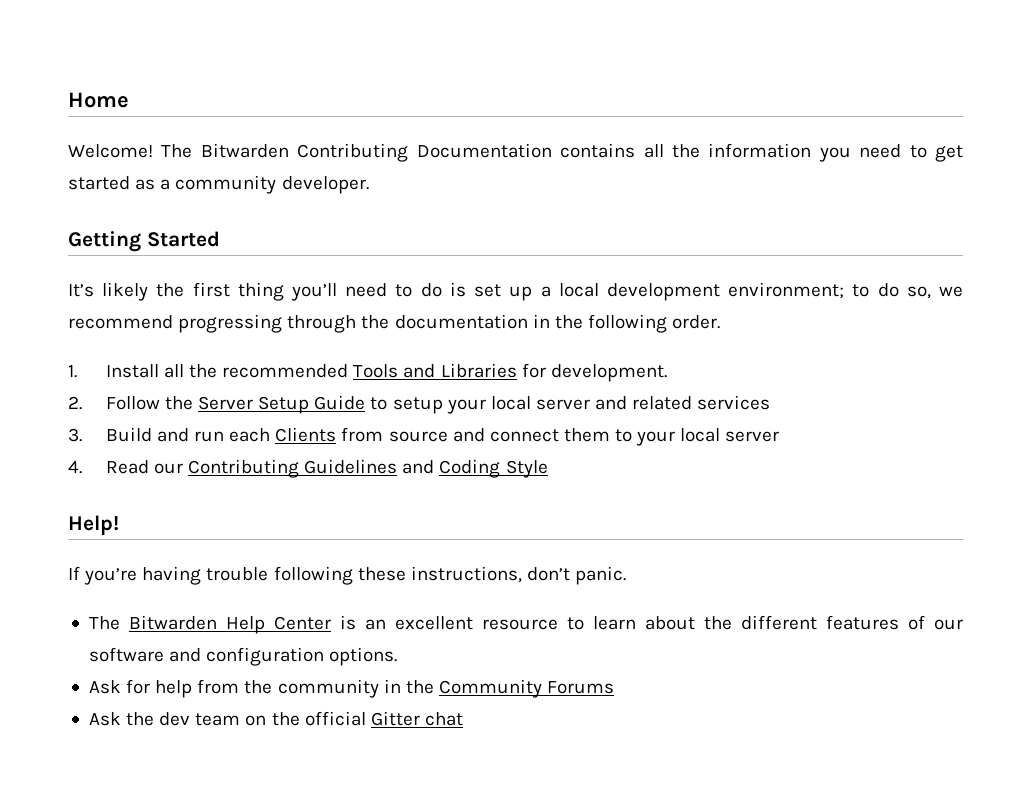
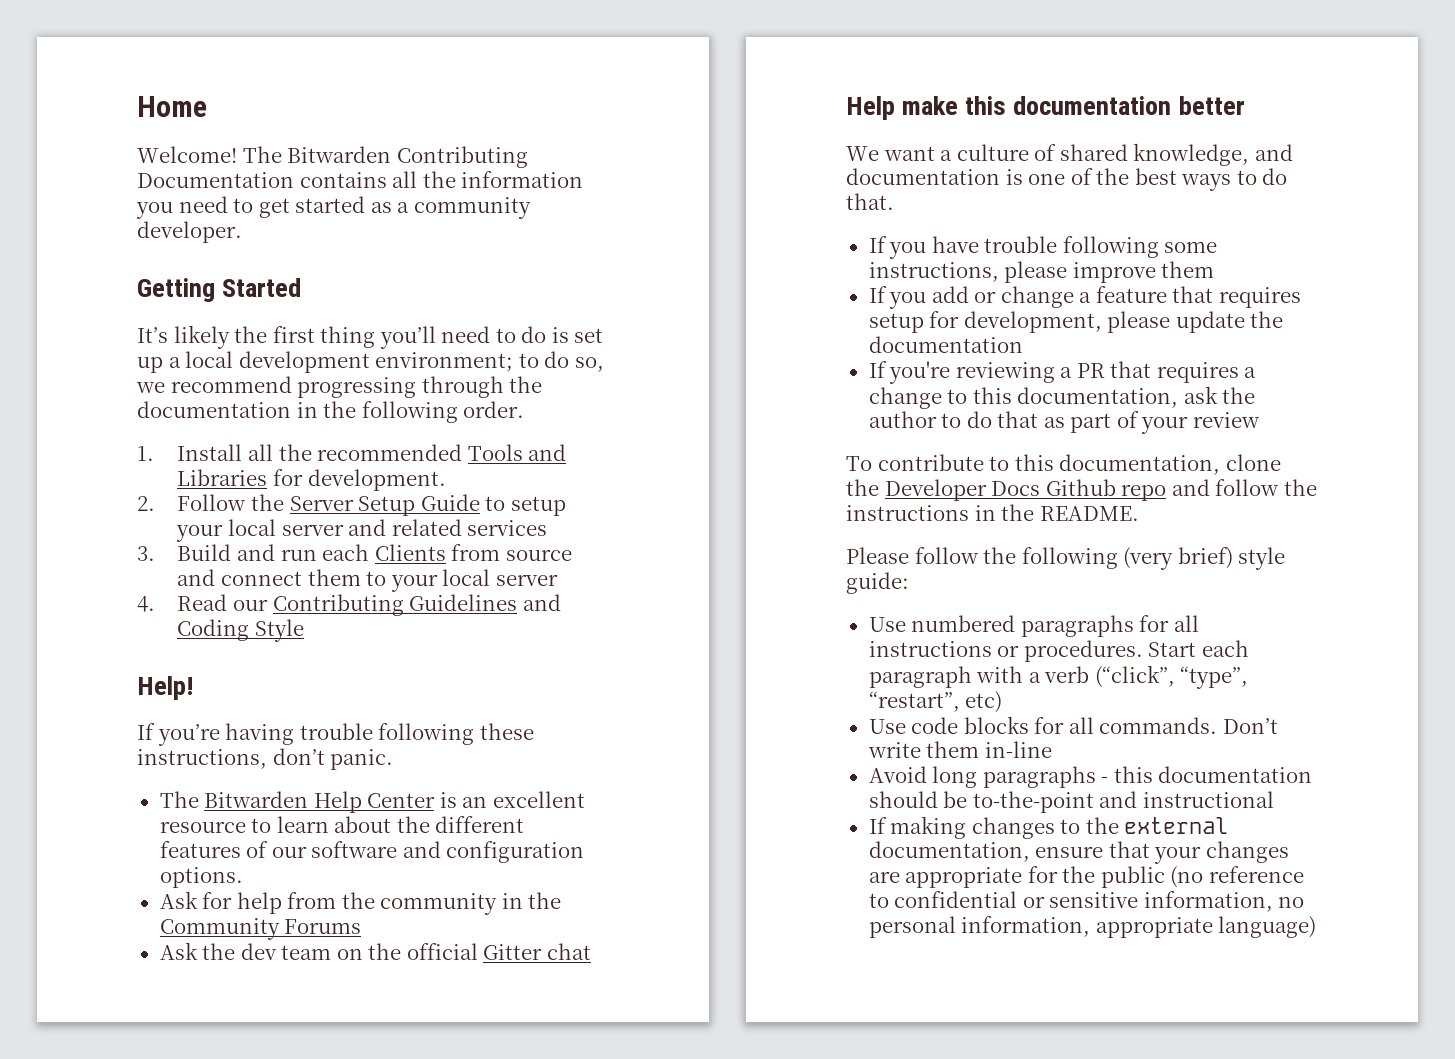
+ Help make this documentation better
+ We want a culture of shared knowledge, and documentation is one of the best ways to do that.
+ If you have trouble following some instructions, please improve them
+ If you add or change a feature that requires setup for development, please update the documentation
+ If you're reviewing a PR that requires a change to this documentation, ask the author to do that as part of your review
+ To contribute to this documentation, clone the Developer Docs Github repo and follow the instructions in the README.
+ Please follow the following (very brief) style guide:
+ Use numbered paragraphs for all instructions or procedures. Start each paragraph with a verb (“click”, “type”, “restart”, etc)
+ Use code blocks for all commands. Don’t write them in-line
+ Avoid long paragraphs - this documentation should be to-the-point and instructional
+ If making changes to the external documentation, ensure that your changes are appropriate for the public (no reference to confidential or sensitive information, no personal information, appropriate language)

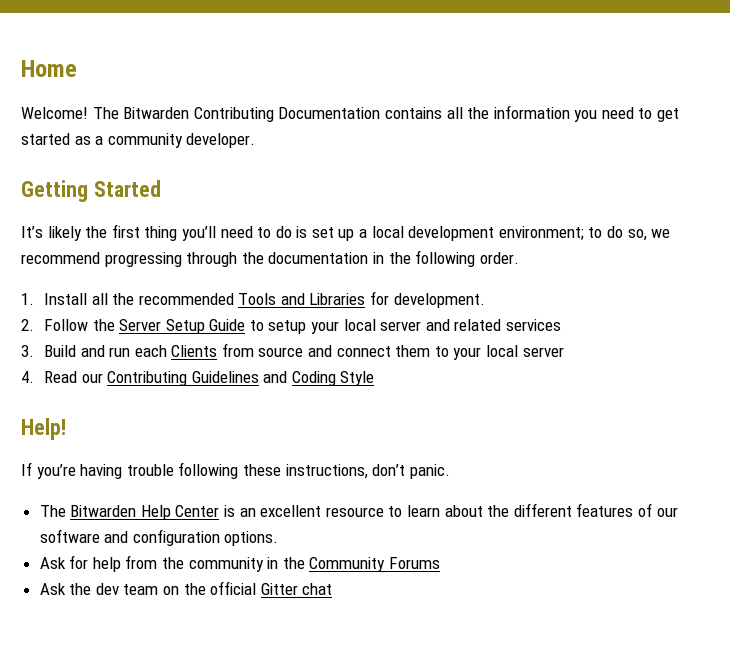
- Help make this documentation better
- We want a culture of shared knowledge, and documentation is one of the best ways to do that.
- If you have trouble following some instructions, please improve them
- If you add or change a feature that requires setup for development, please update the documentation
- If you're reviewing a PR that requires a change to this documentation, ask the author to do that as part of your review
- To contribute to this documentation, clone the Developer Docs Github repo and follow the instructions in the README.
- Please follow the following (very brief) style guide:
- Use numbered paragraphs for all instructions or procedures. Start each paragraph with a verb (“click”, “type”, “restart”, etc)
- Use code blocks for all commands. Don’t write them in-line
- Avoid long paragraphs - this documentation should be to-the-point and instructional
- If making changes to the external documentation, ensure that your changes are appropriate for the public (no reference to confidential or sensitive information, no personal information, appropriate language)

